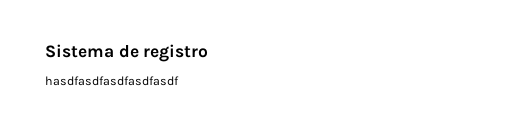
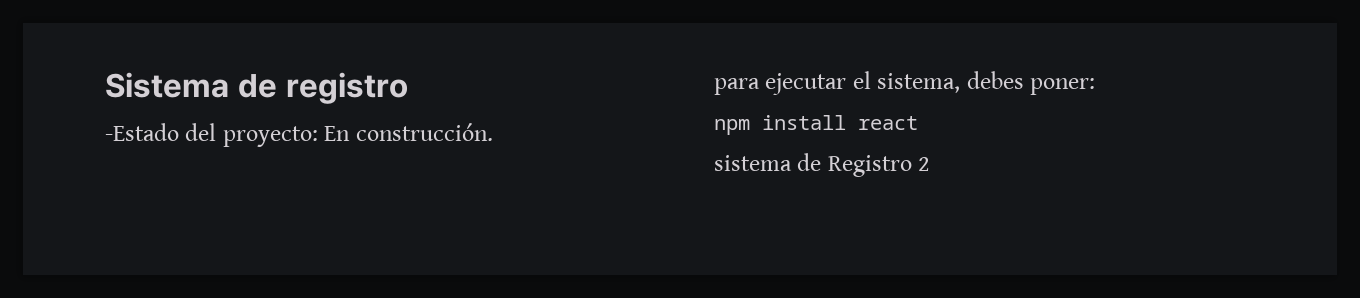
- hasdfasdfasdfasdfasdf
+ -Estado del proyecto: En construcción.
+ para ejecutar el sistema, debes poner:
+ npm install react
+ sistema de Registro 2

